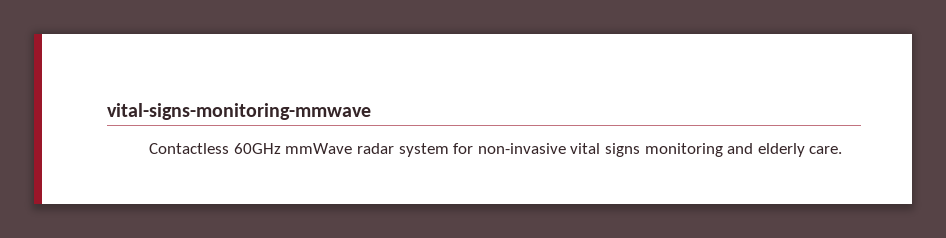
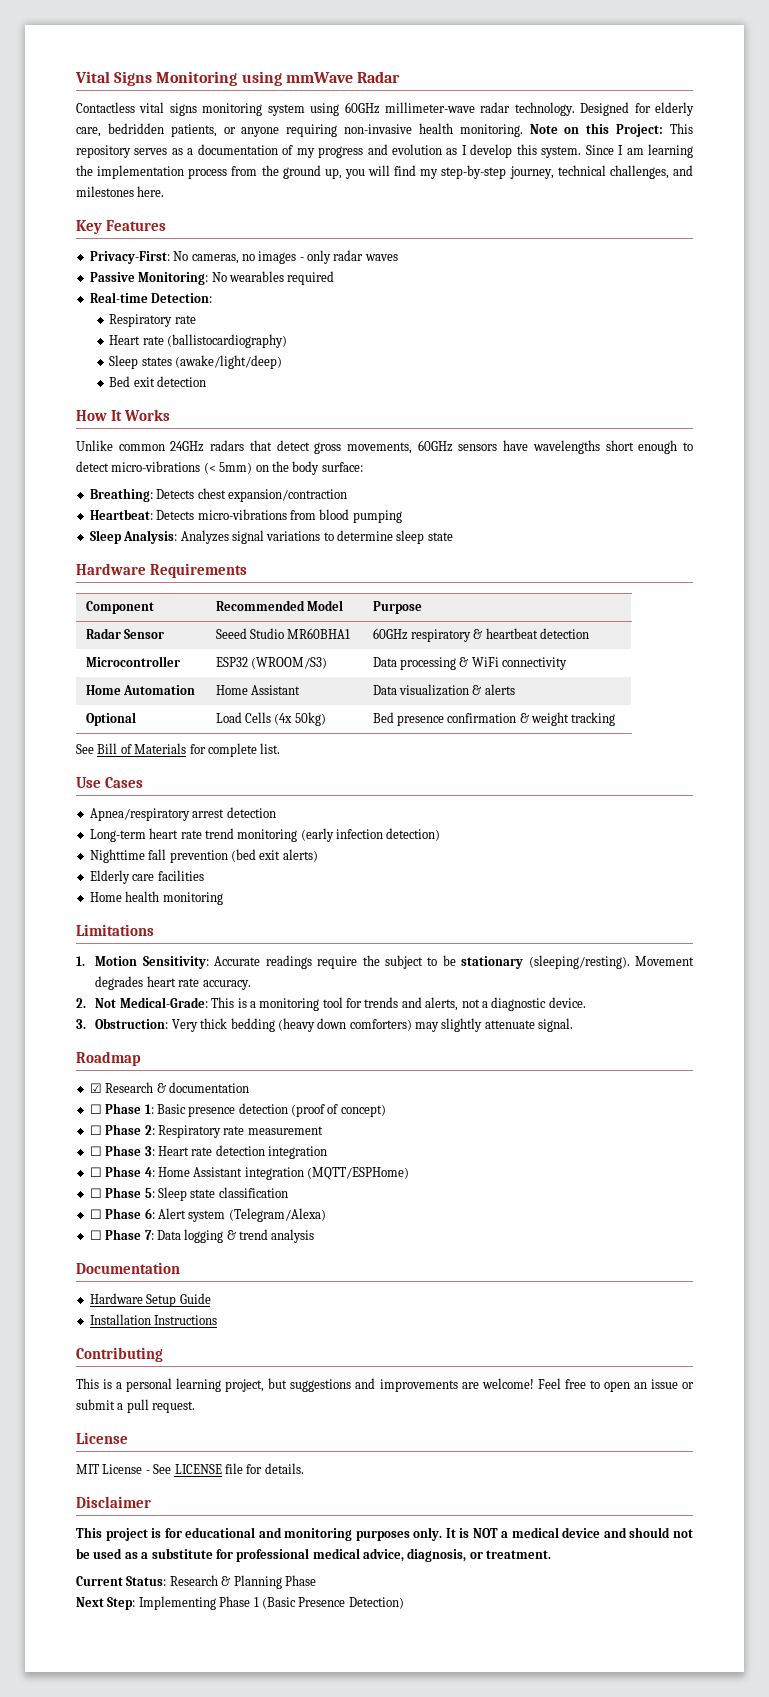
- vital-signs-monitoring-mmwave
- Contactless 60GHz mmWave radar system for non-invasive vital signs monitoring and elderly care.
+ Vital Signs Monitoring using mmWave Radar
+ Contactless vital signs monitoring system using 60GHz millimeter-wave radar technology. Designed for elderly care, bedridden patients, or anyone requiring non-invasive health monitoring. Note on this Project: This repository serves as a documentation of my progress and evolution as I develop this system. Since I am learning the implementation process from the ground up, you will find my step-by-step journey, technical challenges, and milestones here.
+ Key Features
+ Privacy-First: No cameras, no images - only radar waves
+ Passive Monitoring: No wearables required
+ Real-time Detection:
+ Respiratory rate
+ Heart rate (ballistocardiography)
+ Sleep states (awake/light/deep)
+ Bed exit detection
+ How It Works
+ Unlike common 24GHz radars that detect gross movements, 60GHz sensors have wavelengths short enough to detect micro-vibrations (< 5mm) on the body surface:
+ Breathing: Detects chest expansion/contraction
+ Heartbeat: Detects micro-vibrations from blood pumping
+ Sleep Analysis: Analyzes signal variations to determine sleep state
+ Hardware Requirements
+ Component | Recommended Model | Purpose
+ Radar Sensor | Seeed Studio MR60BHA1 | 60GHz respiratory & heartbeat detection
+ Microcontroller | ESP32 (WROOM/S3) | Data processing & WiFi connectivity
+ Home Automation | Home Assistant | Data visualization & alerts
+ Optional | Load Cells (4x 50kg) | Bed presence confirmation & weight tracking
+ See Bill of Materials for complete list.
+ Use Cases
+ Apnea/respiratory arrest detection
+ Long-term heart rate trend monitoring (early infection detection)
+ Nighttime fall prevention (bed exit alerts)
+ Elderly care facilities
+ Home health monitoring
+ Limitations
+ 1. Motion Sensitivity: Accurate readings require the subject to be stationary (sleeping/resting). Movement degrades heart rate accuracy.
+ 2. Not Medical-Grade: This is a monitoring tool for trends and alerts, not a diagnostic device.
+ 3. Obstruction: Very thick bedding (heavy down comforters) may slightly attenuate signal.
+ Roadmap
+ ☑ Research & documentation
+ ☐ Phase 1: Basic presence detection (proof of concept)
+ ☐ Phase 2: Respiratory rate measurement
+ ☐ Phase 3: Heart rate detection integration
+ ☐ Phase 4: Home Assistant integration (MQTT/ESPHome)
+ ☐ Phase 5: Sleep state classification
+ ☐ Phase 6: Alert system (Telegram/Alexa)
+ ☐ Phase 7: Data logging & trend analysis
+ Documentation
+ Hardware Setup Guide
+ Installation Instructions
+ Contributing
+ This is a personal learning project, but suggestions and improvements are welcome! Feel free to open an issue or submit a pull request.
+ License
+ MIT License - See LICENSE file for details.
+ Disclaimer
+ This project is for educational and monitoring purposes only. It is NOT a medical device and should not be used as a substitute for professional medical advice, diagnosis, or treatment.
+ Current Status: Research & Planning Phase
+ Next Step: Implementing Phase 1 (Basic Presence Detection)

